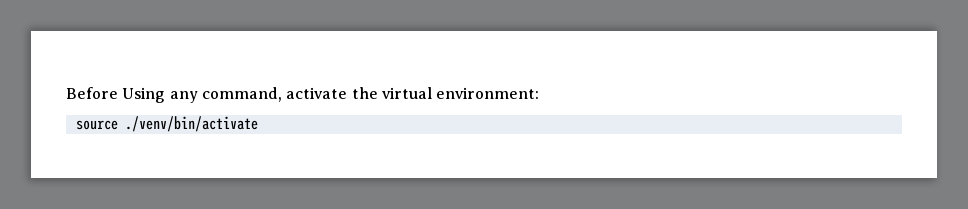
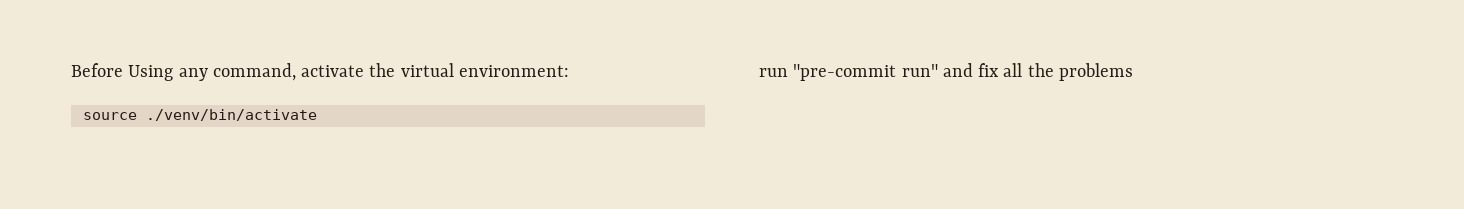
+ run "pre-commit run" and fix all the problems

